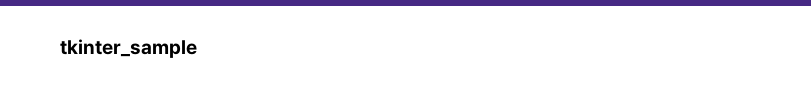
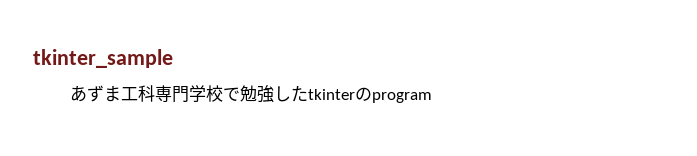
+ あずま工科専門学校で勉強したtkinterのprogram

